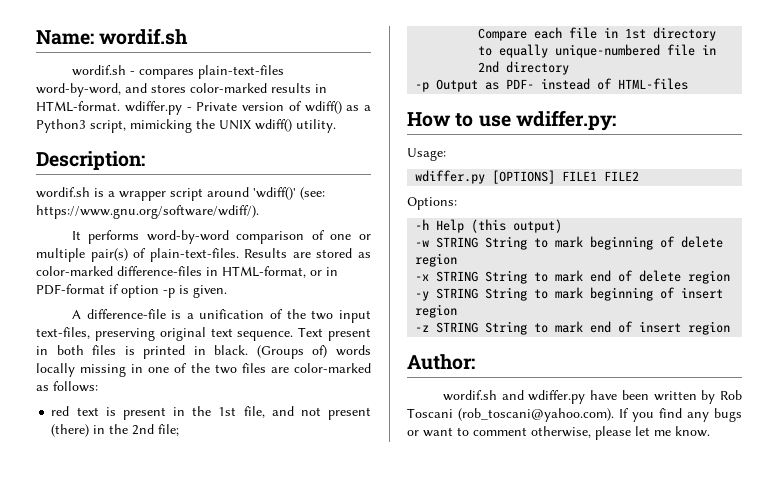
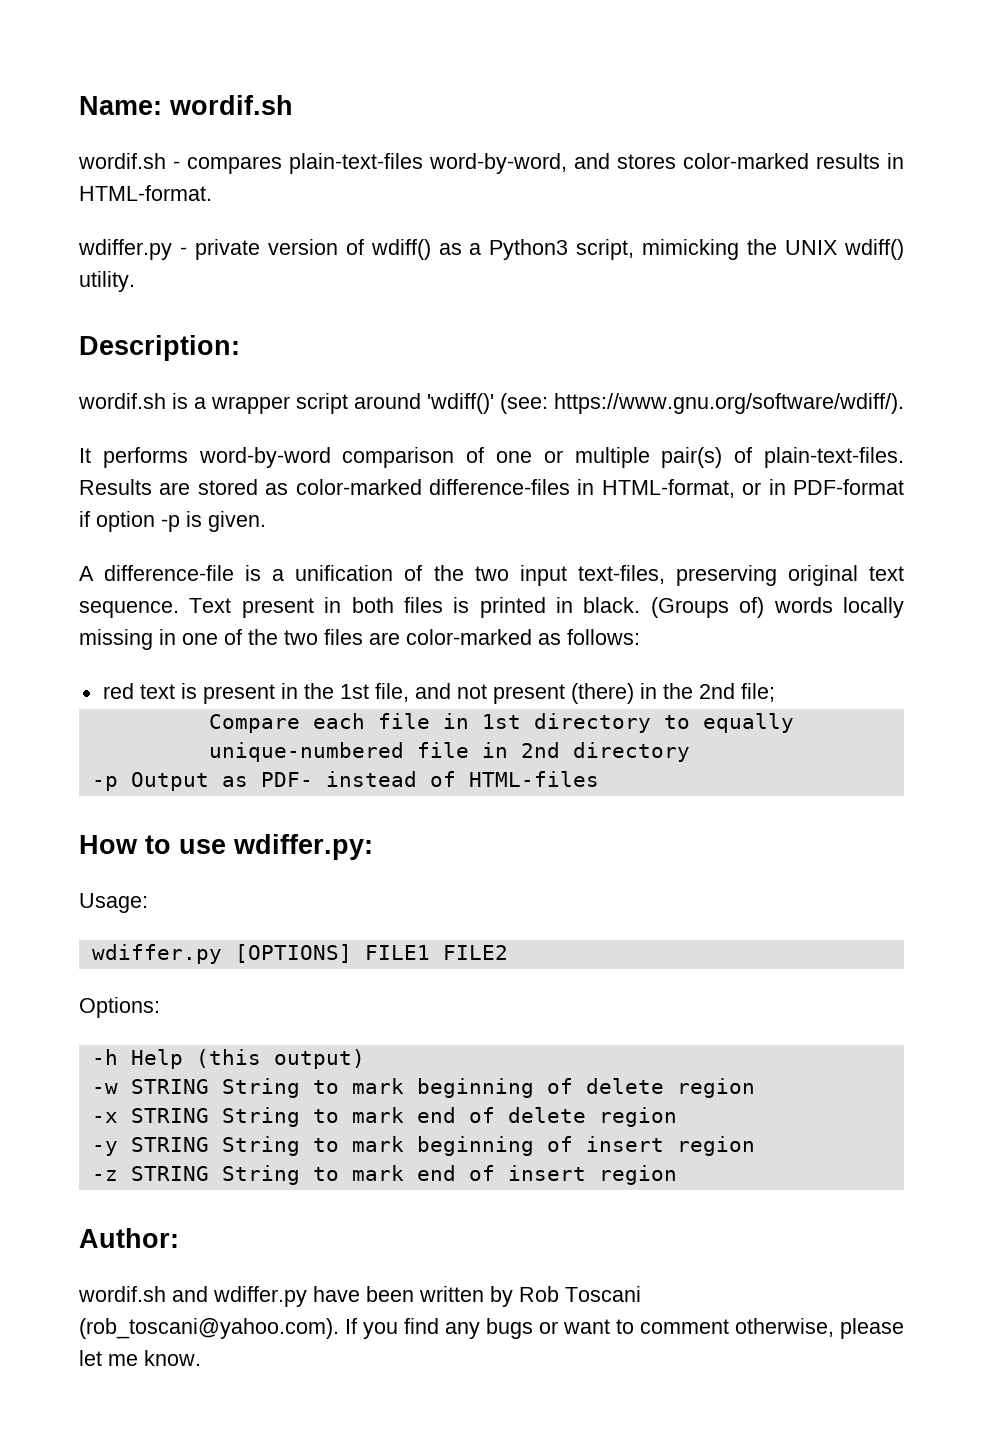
- wordif.sh - compares plain-text-files word-by-word, and stores color-marked results in HTML-format. wdiffer.py - Private version of wdiff() as a Python3 script, mimicking the UNIX wdiff() utility.
+ wordif.sh - compares plain-text-files word-by-word, and stores color-marked results in HTML-format.
+ wdiffer.py - private version of wdiff() as a Python3 script, mimicking the UNIX wdiff() utility.

